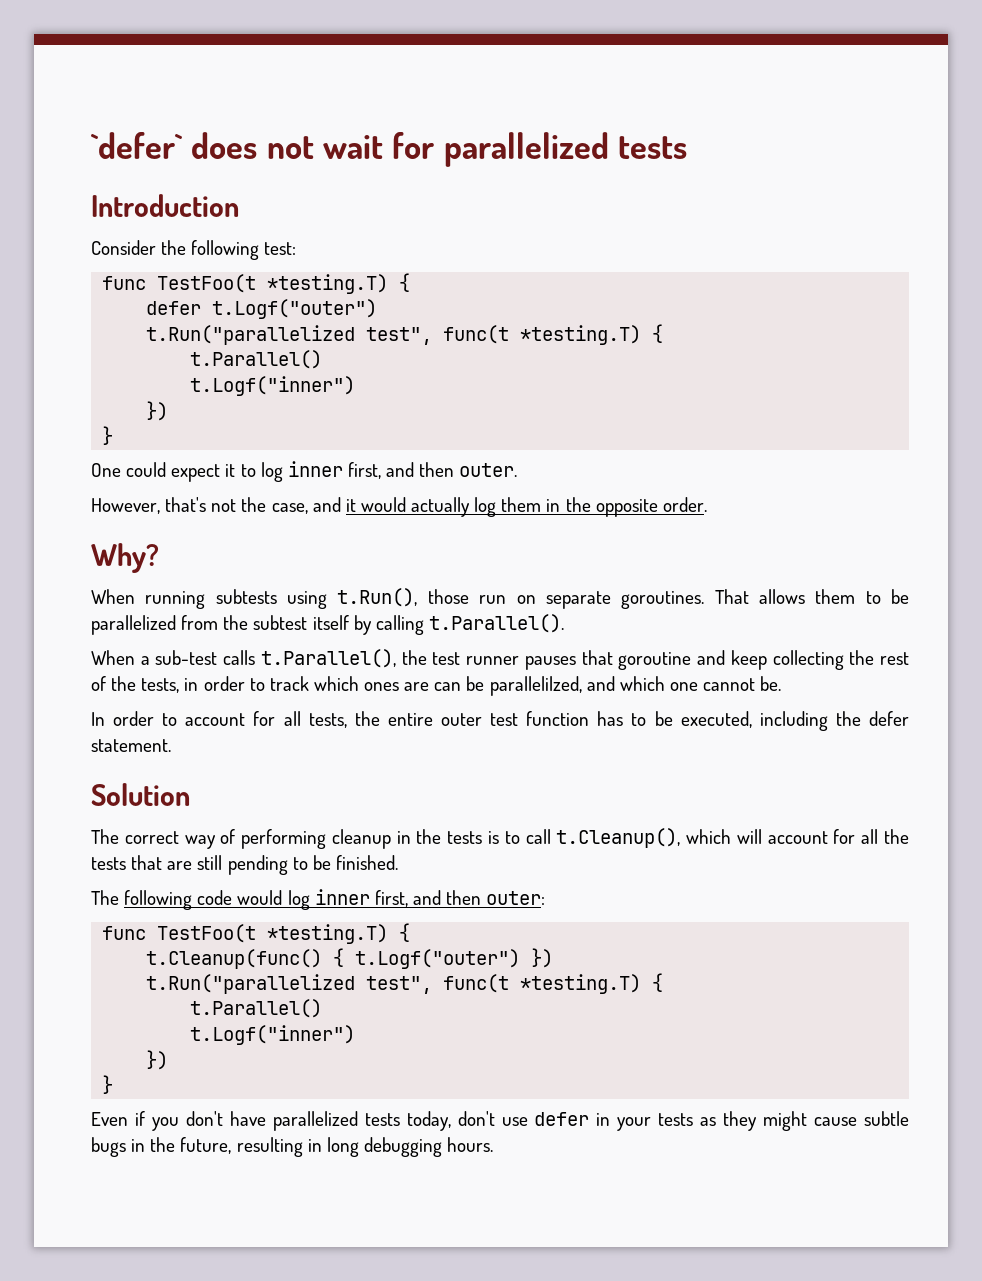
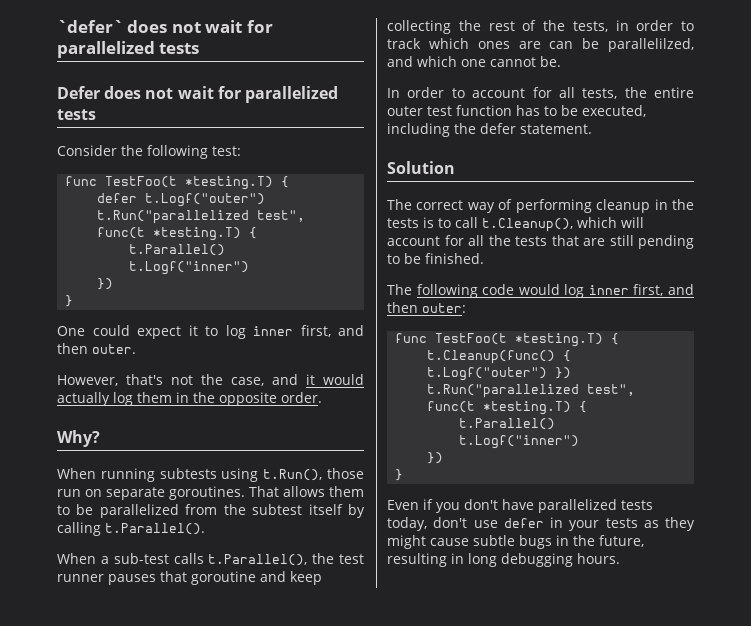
- Introduction
+ Defer does not wait for parallelized tests

